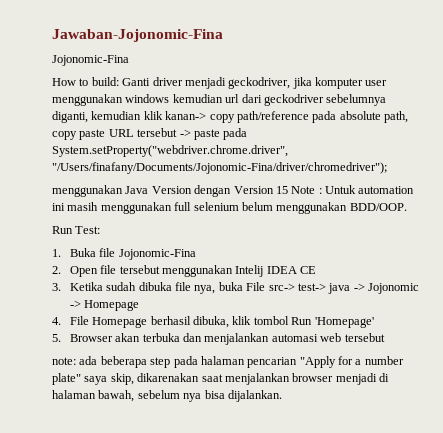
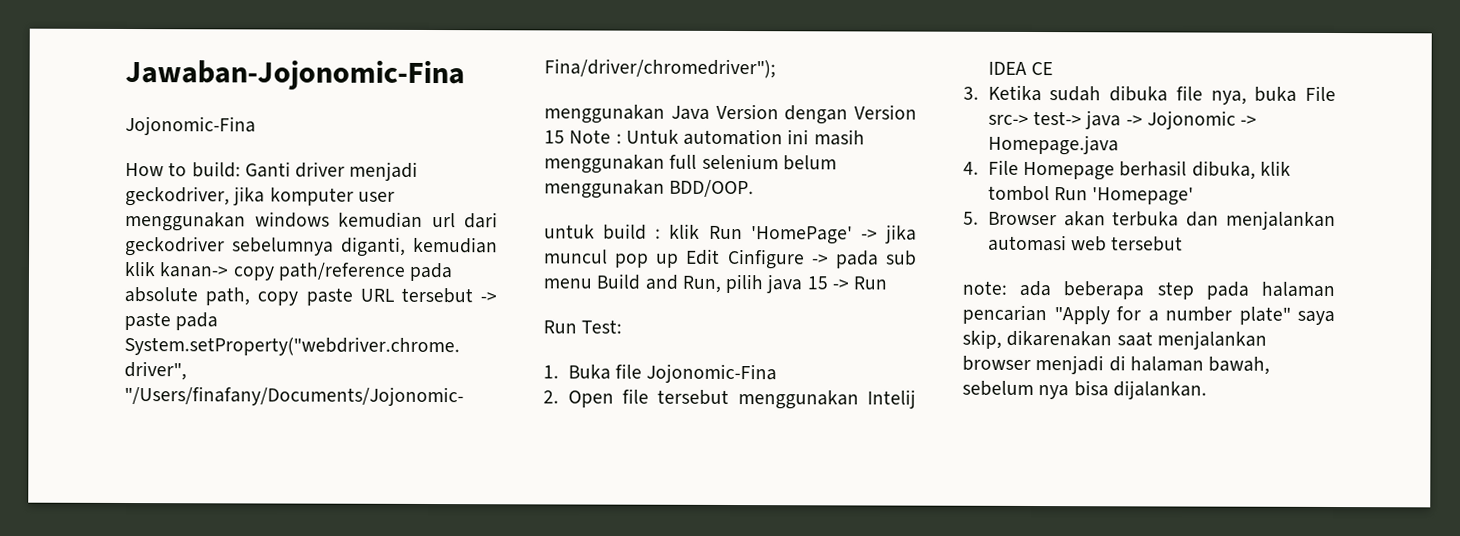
+ untuk build : klik Run 'HomePage' -> jika muncul pop up Edit Cinfigure -> pada sub menu Build and Run, pilih java 15 -> Run
- 3. Ketika sudah dibuka file nya, buka File src-> test-> java -> Jojonomic -> Homepage
+ 3. Ketika sudah dibuka file nya, buka File src-> test-> java -> Jojonomic -> Homepage.java

